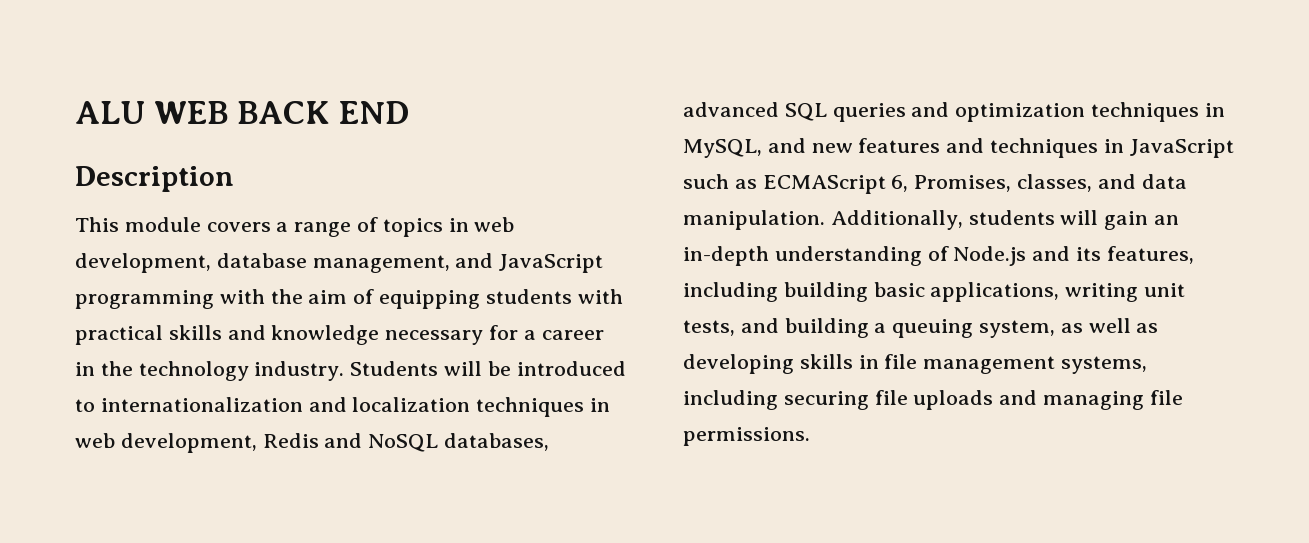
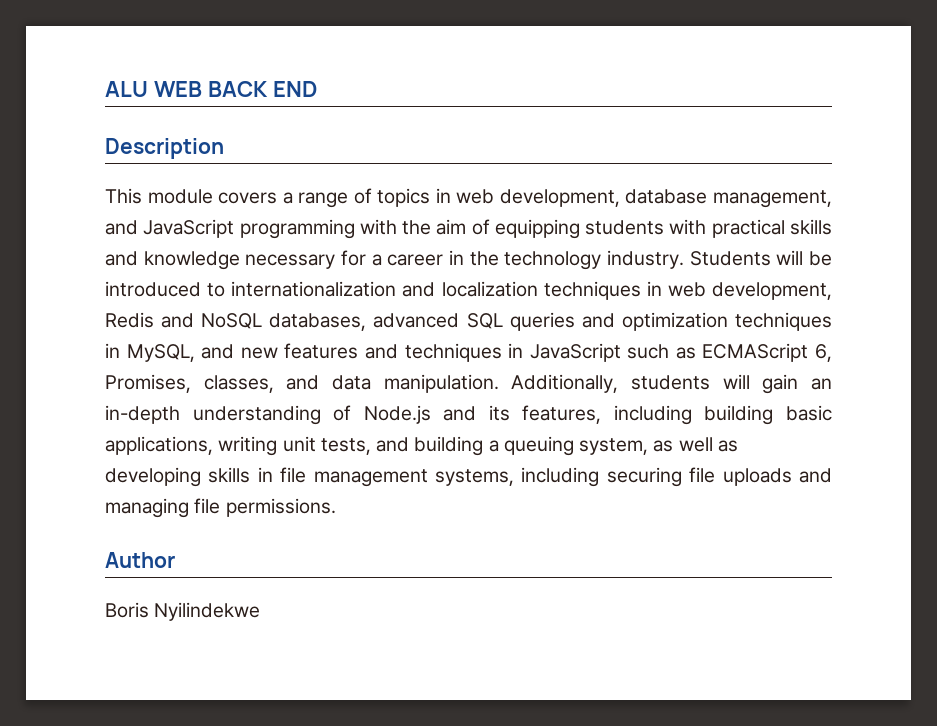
+ Author
+ Boris Nyilindekwe

